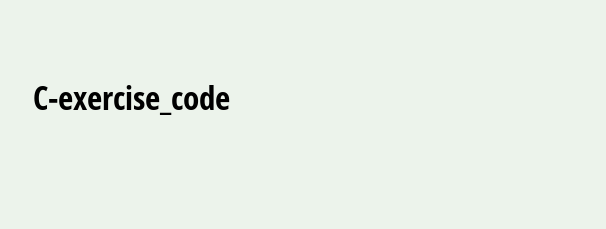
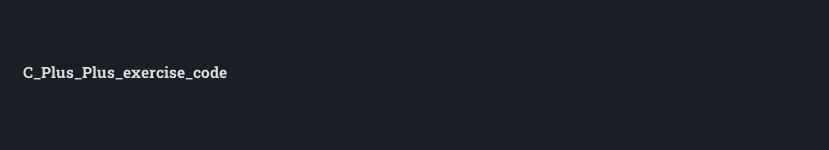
- C-exercise_code
+ C_Plus_Plus_exercise_code

